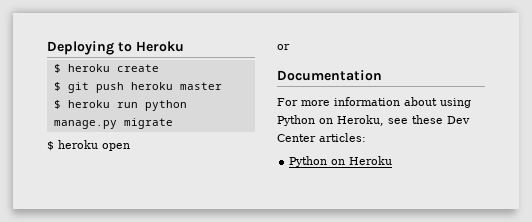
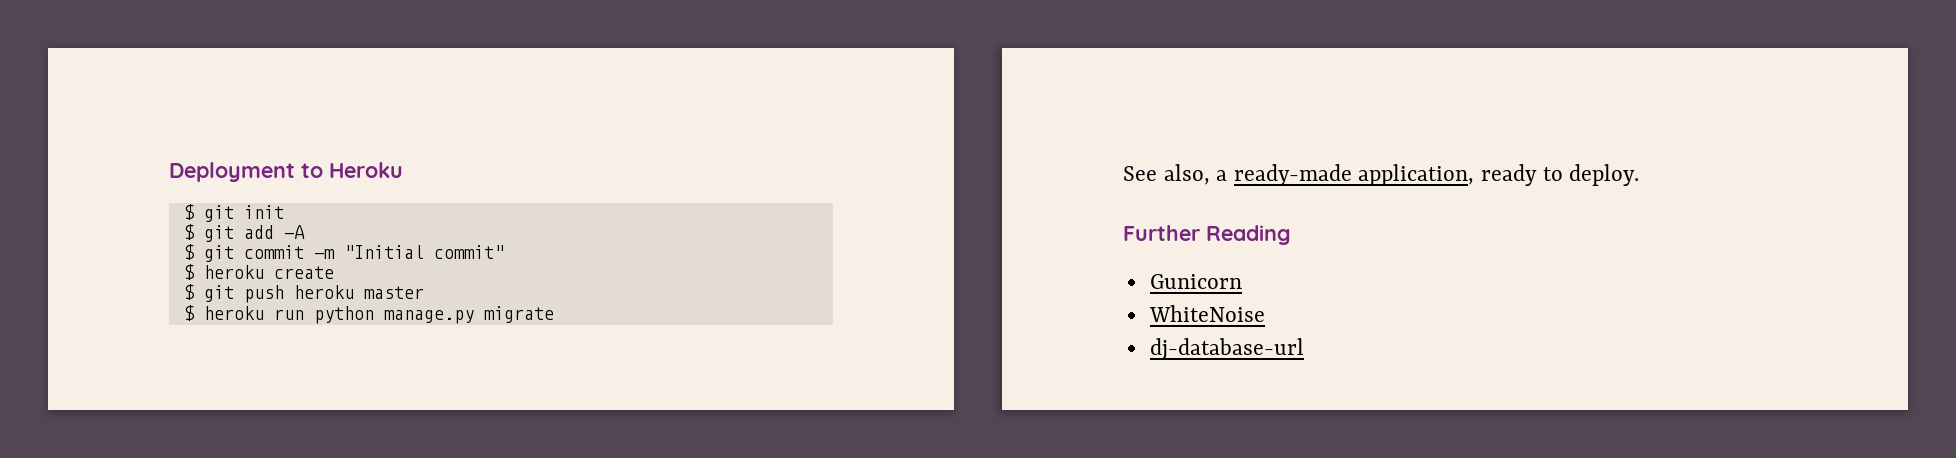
- Deploying to Heroku
+ Deployment to Heroku
+ $ git init
+ $ git add -A
+ $ git commit -m "Initial commit"
- $ heroku open
- or
- Documentation
- For more information about using Python on Heroku, see these Dev Center articles:
- Python on Heroku
+ See also, a ready-made application, ready to deploy.
+ Further Reading
+ Gunicorn
+ WhiteNoise
+ dj-database-url

